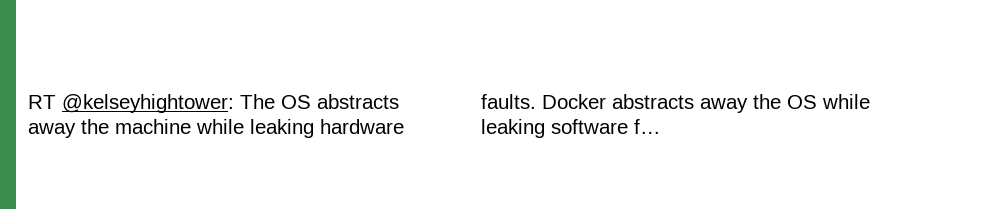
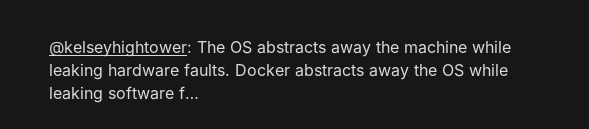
- RT @kelseyhightower: The OS abstracts away the machine while leaking hardware faults.
+ @kelseyhightower: The OS abstracts away the machine while leaking hardware faults.

